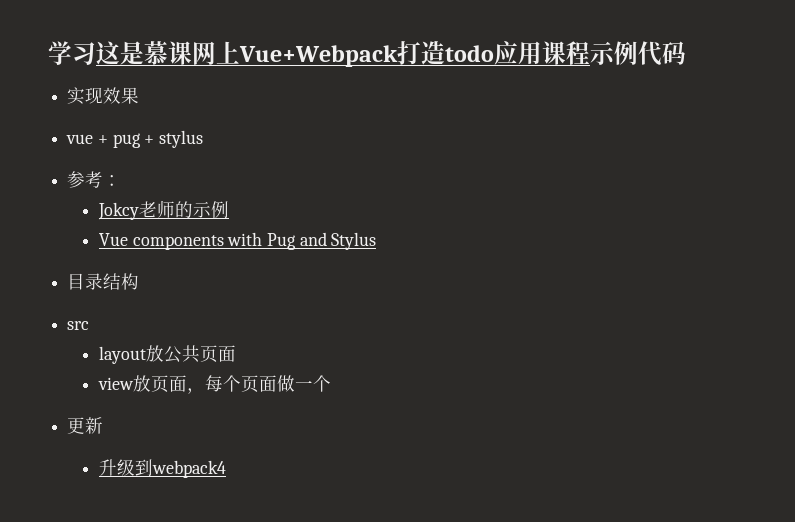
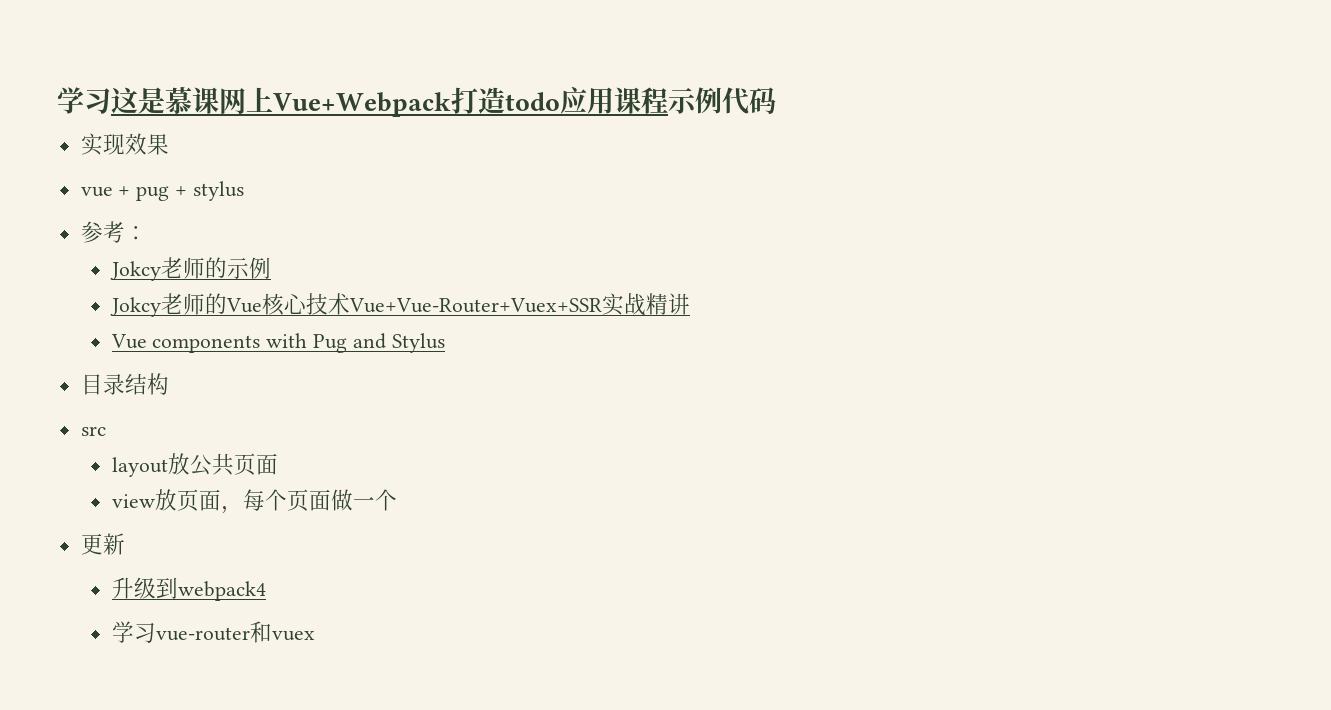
+ Jokcy老师的Vue核心技术Vue+Vue-Router+Vuex+SSR实战精讲
+ 学习vue-router和vuex

